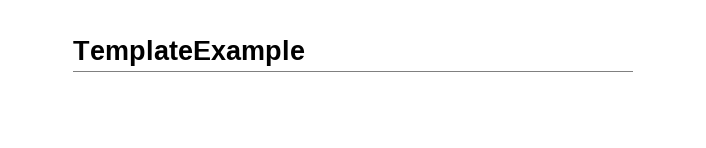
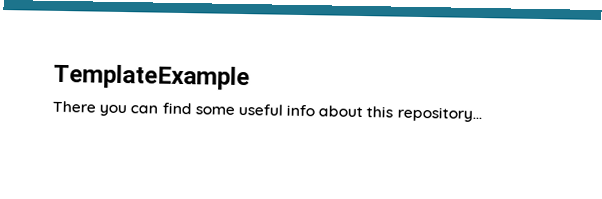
+ There you can find some useful info about this repository...

